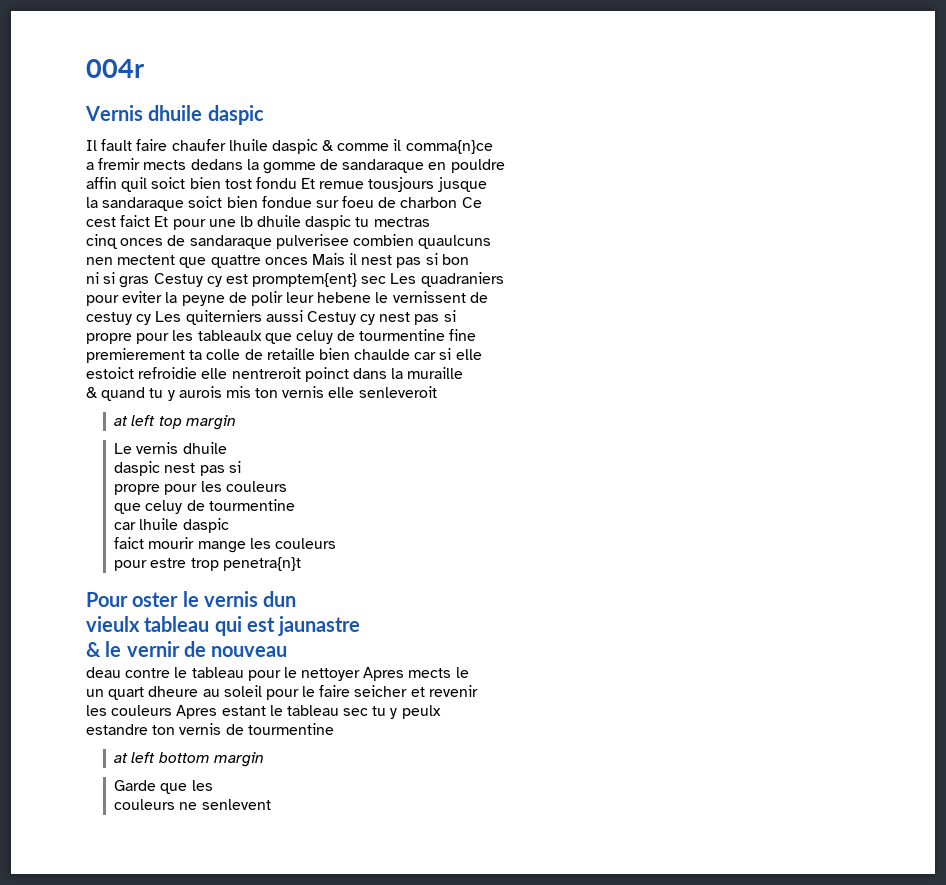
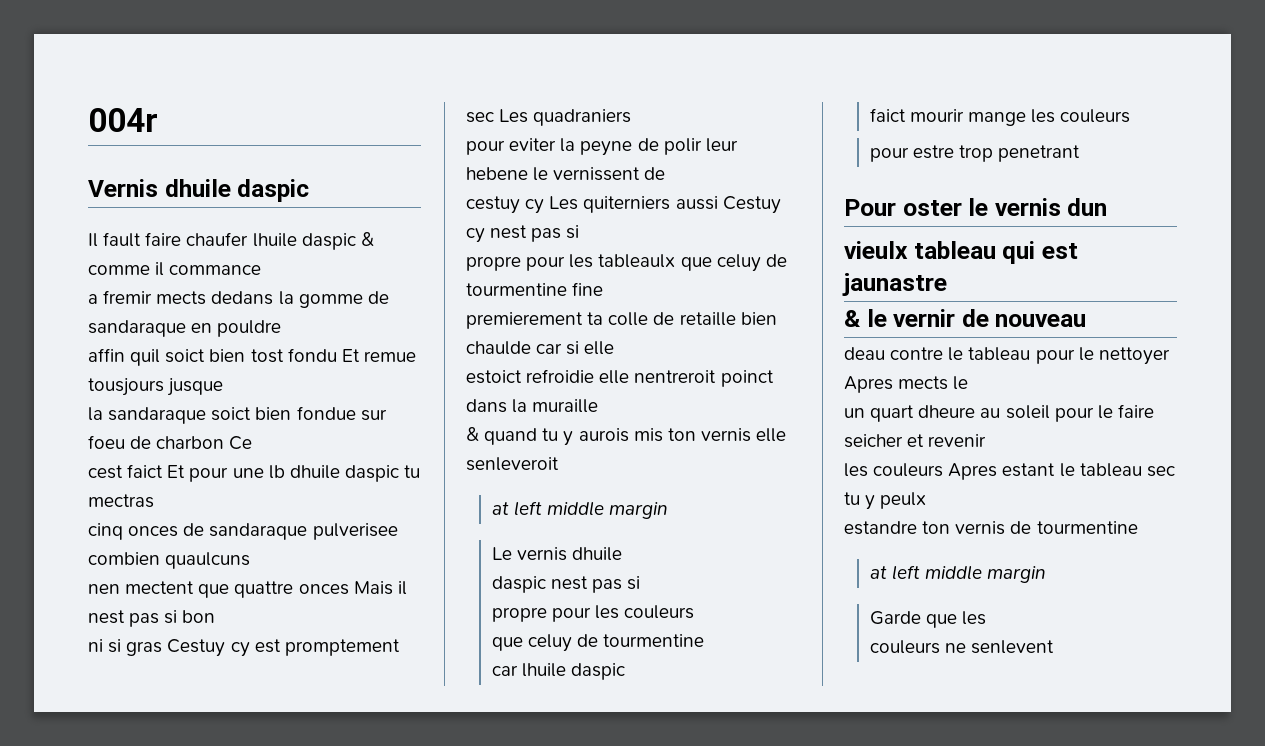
- Il fault faire chaufer lhuile daspic & comme il comma{n}ce
+ Il fault faire chaufer lhuile daspic & comme il commance
- ni si gras Cestuy cy est promptem{ent} sec Les quadraniers
+ ni si gras Cestuy cy est promptement sec Les quadraniers
  & quand tu y aurois mis ton vernis elle senleveroit
- at left top margin
+ at left middle margin
- pour estre trop penetra{n}t
+ pour estre trop penetrant
  estandre ton vernis de tourmentine
- at left bottom margin
+ at left middle margin

